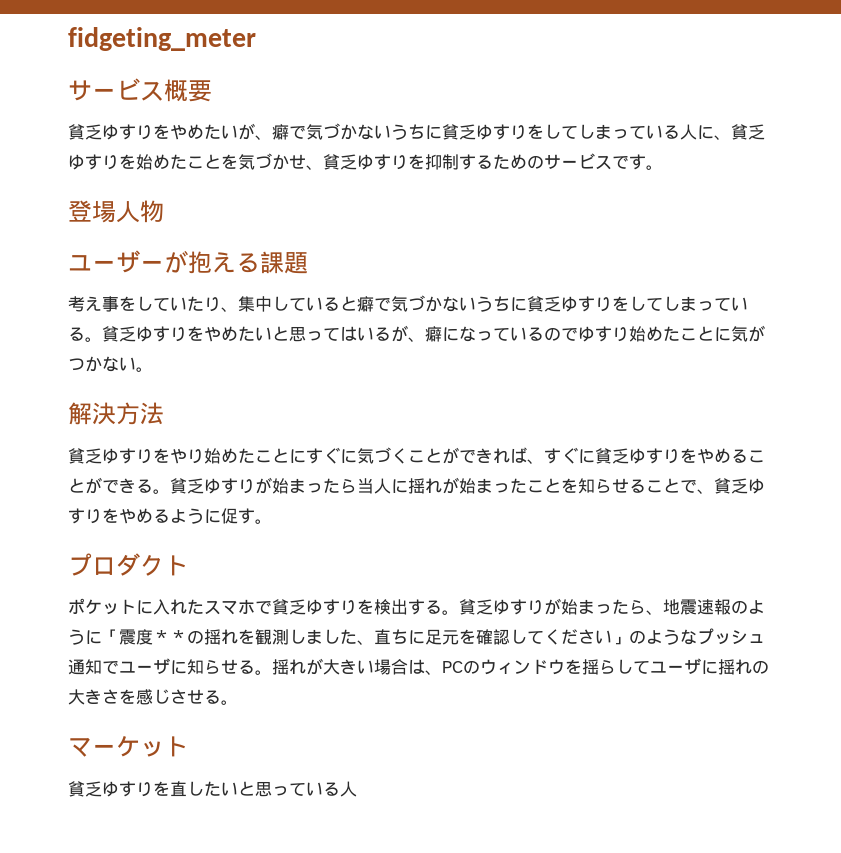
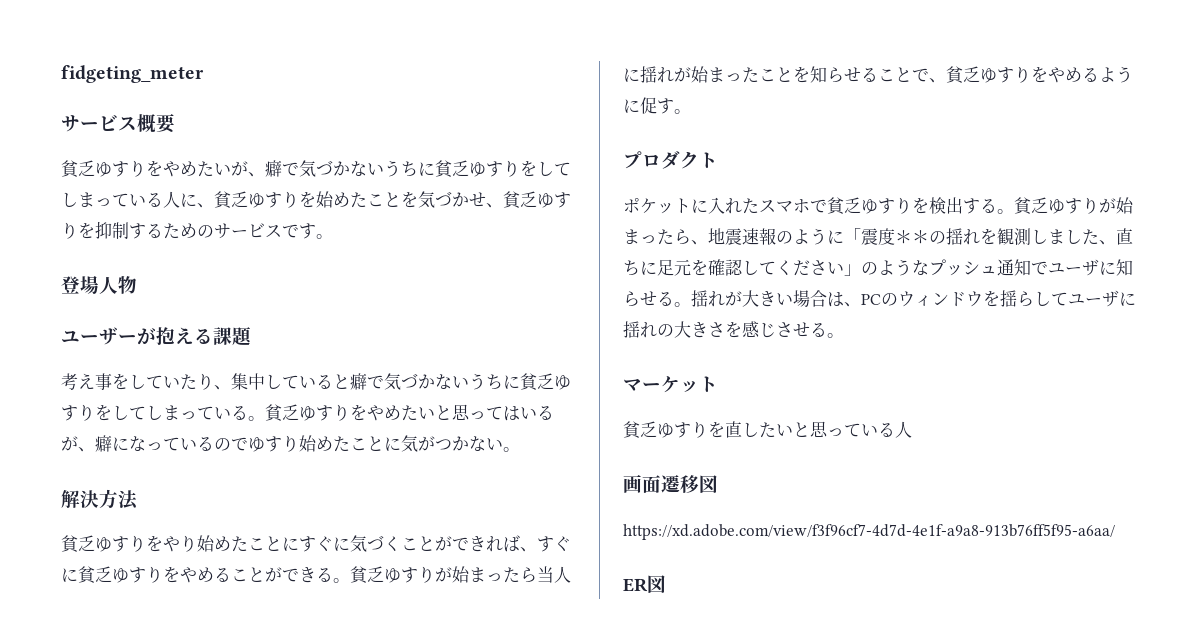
+ 画面遷移図
+ https://xd.adobe.com/view/f3f96cf7-4d7d-4e1f-a9a8-913b76ff5f95-a6aa/
+ ER図

